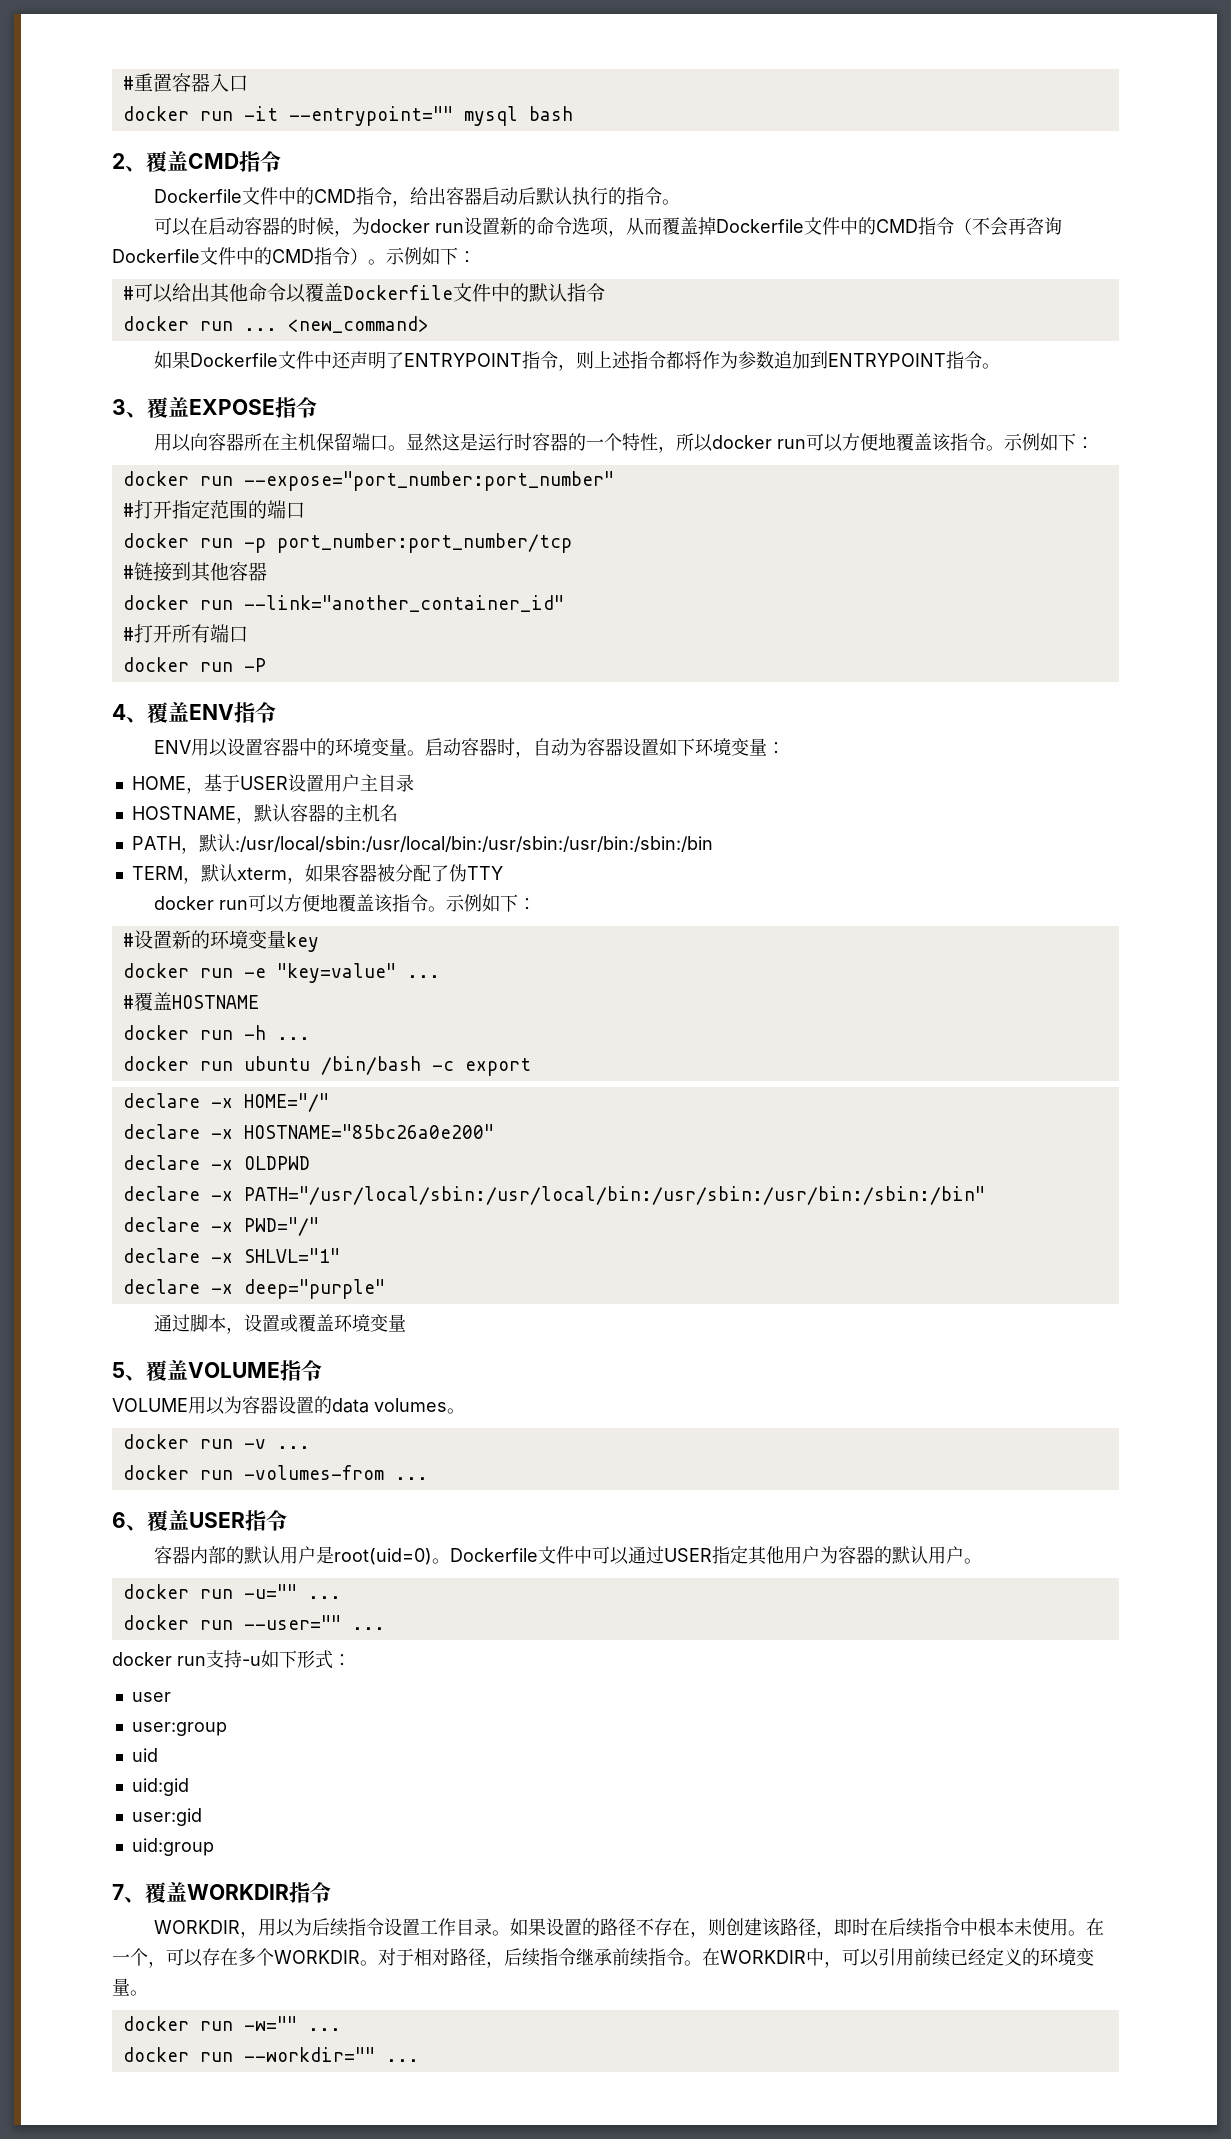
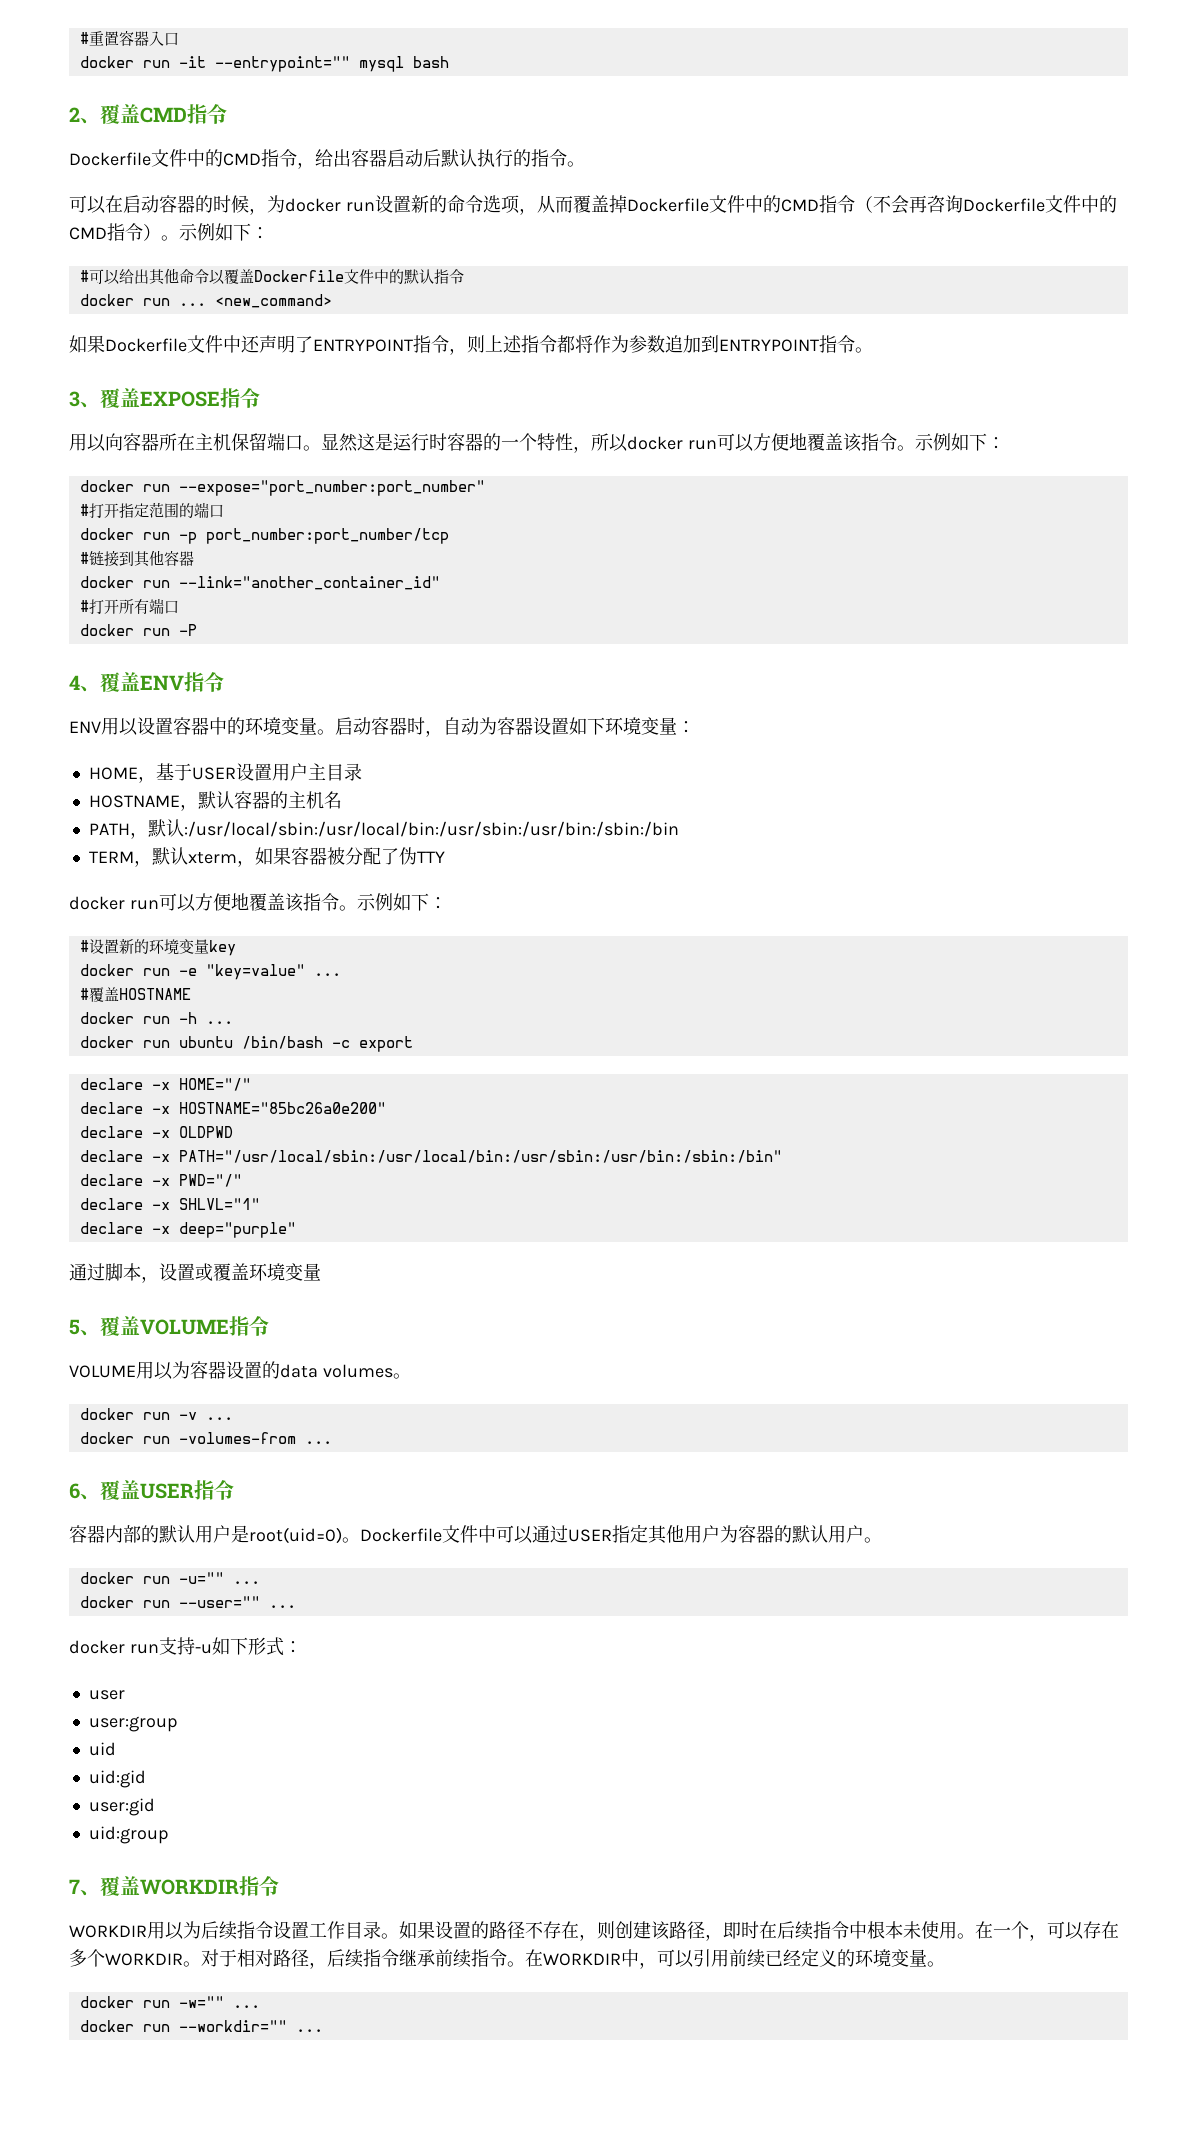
- WORKDIR，用以为后续指令设置工作目录。
+ WORKDIR用以为后续指令设置工作目录。

